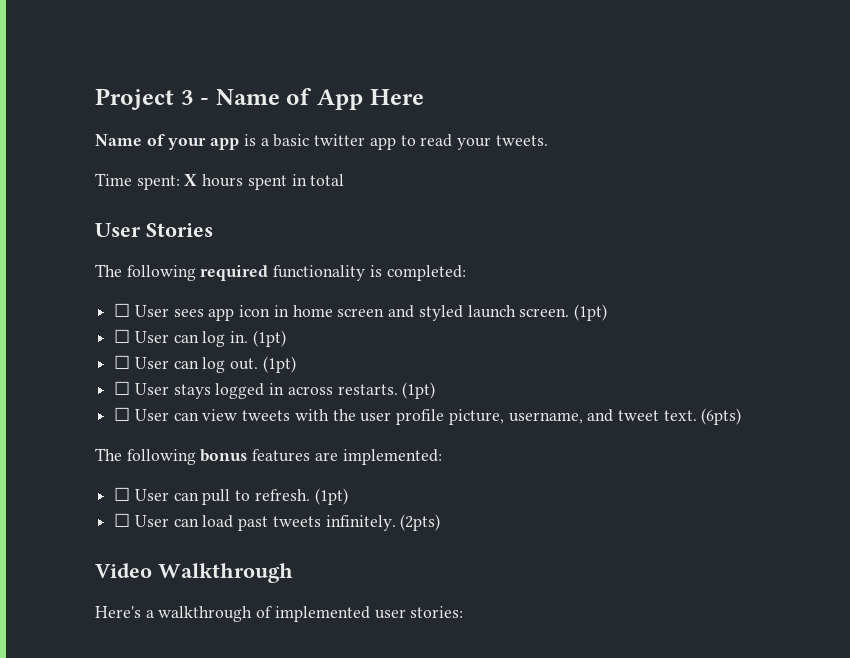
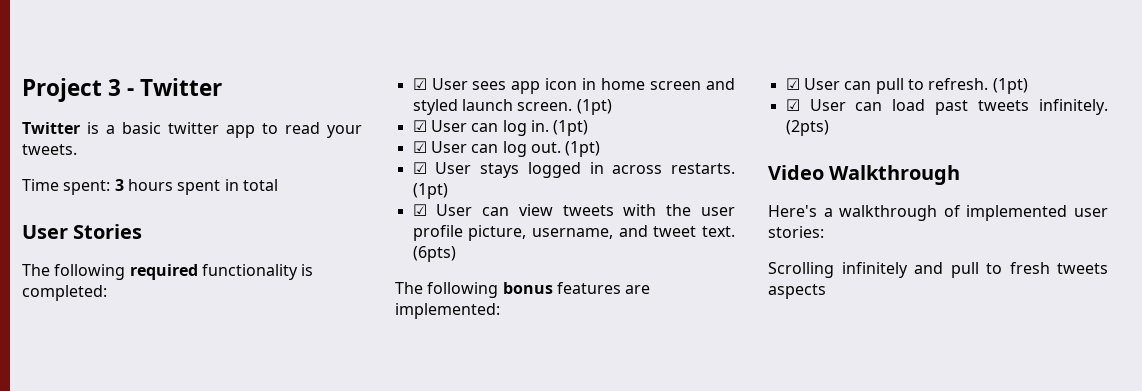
- Project 3 - Name of App Here
- Name of your app is a basic twitter app to read your tweets.
+ Project 3 - Twitter
+ Twitter is a basic twitter app to read your tweets.
- Time spent: X hours spent in total
+ Time spent: 3 hours spent in total
- ☐ User sees app icon in home screen and styled launch screen.
+ ☑ User sees app icon in home screen and styled launch screen.
- ☐ User can log in.
+ ☑ User can log in.
- ☐ User can log out.
+ ☑ User can log out.
- ☐ User stays logged in across restarts.
+ ☑ User stays logged in across restarts.
- ☐ User can view tweets with the user profile picture, username, and tweet text.
+ ☑ User can view tweets with the user profile picture, username, and tweet text.
- ☐ User can pull to refresh.
+ ☑ User can pull to refresh.
- ☐ User can load past tweets infinitely.
+ ☑ User can load past tweets infinitely.
+ Scrolling infinitely and pull to fresh tweets aspects

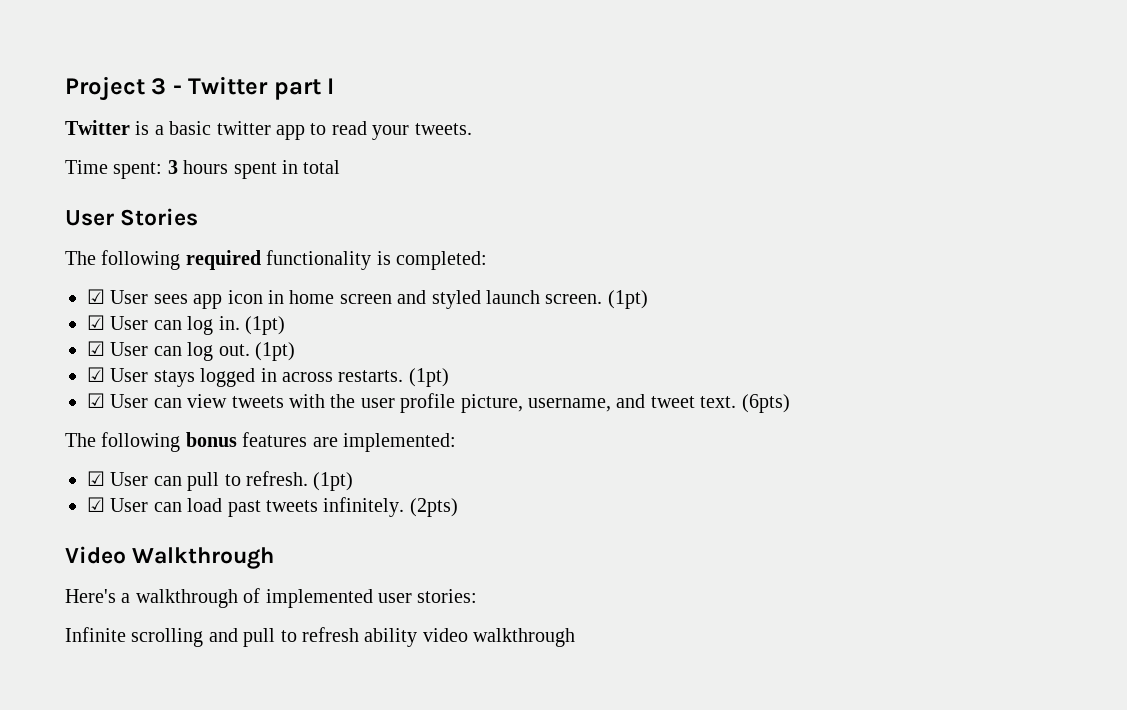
- Project 3 - Twitter
+ Project 3 - Twitter part I
- Scrolling infinitely and pull to fresh tweets aspects
+ Infinite scrolling and pull to refresh ability video walkthrough

